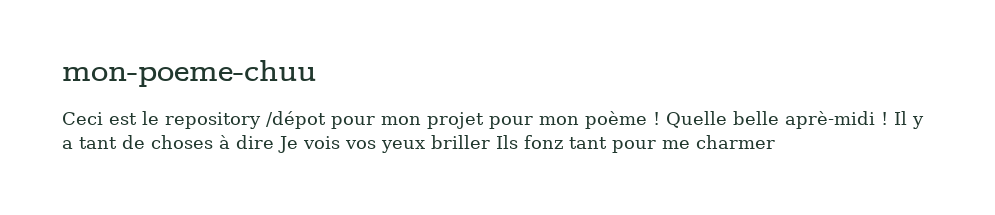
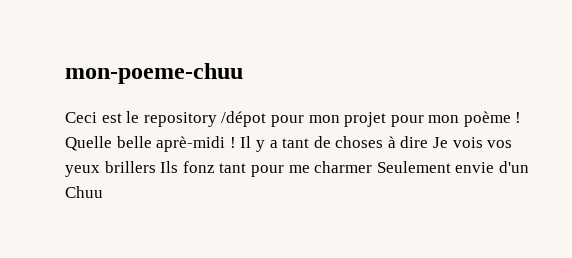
- Il y a tant de choses à dire Je vois vos yeux briller Ils fonz tant pour me charmer
+ Il y a tant de choses à dire Je vois vos yeux brillers Ils fonz tant pour me charmer Seulement envie d'un Chuu

